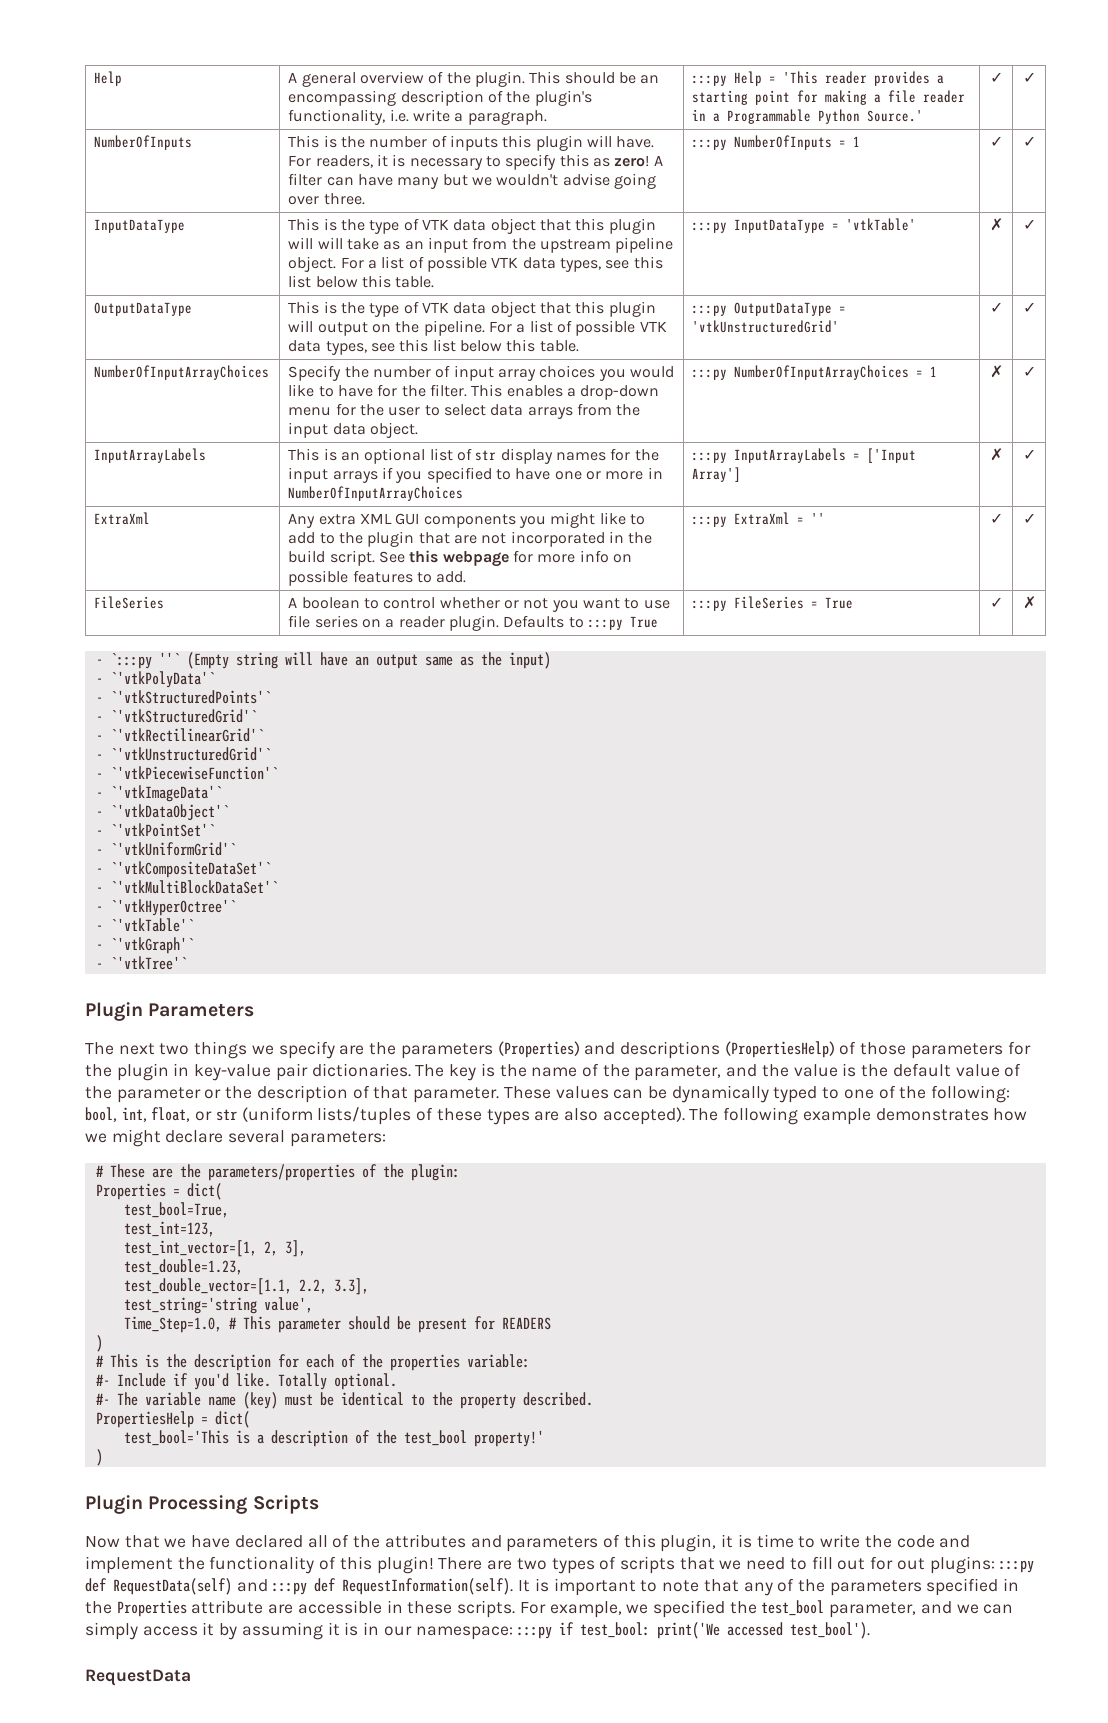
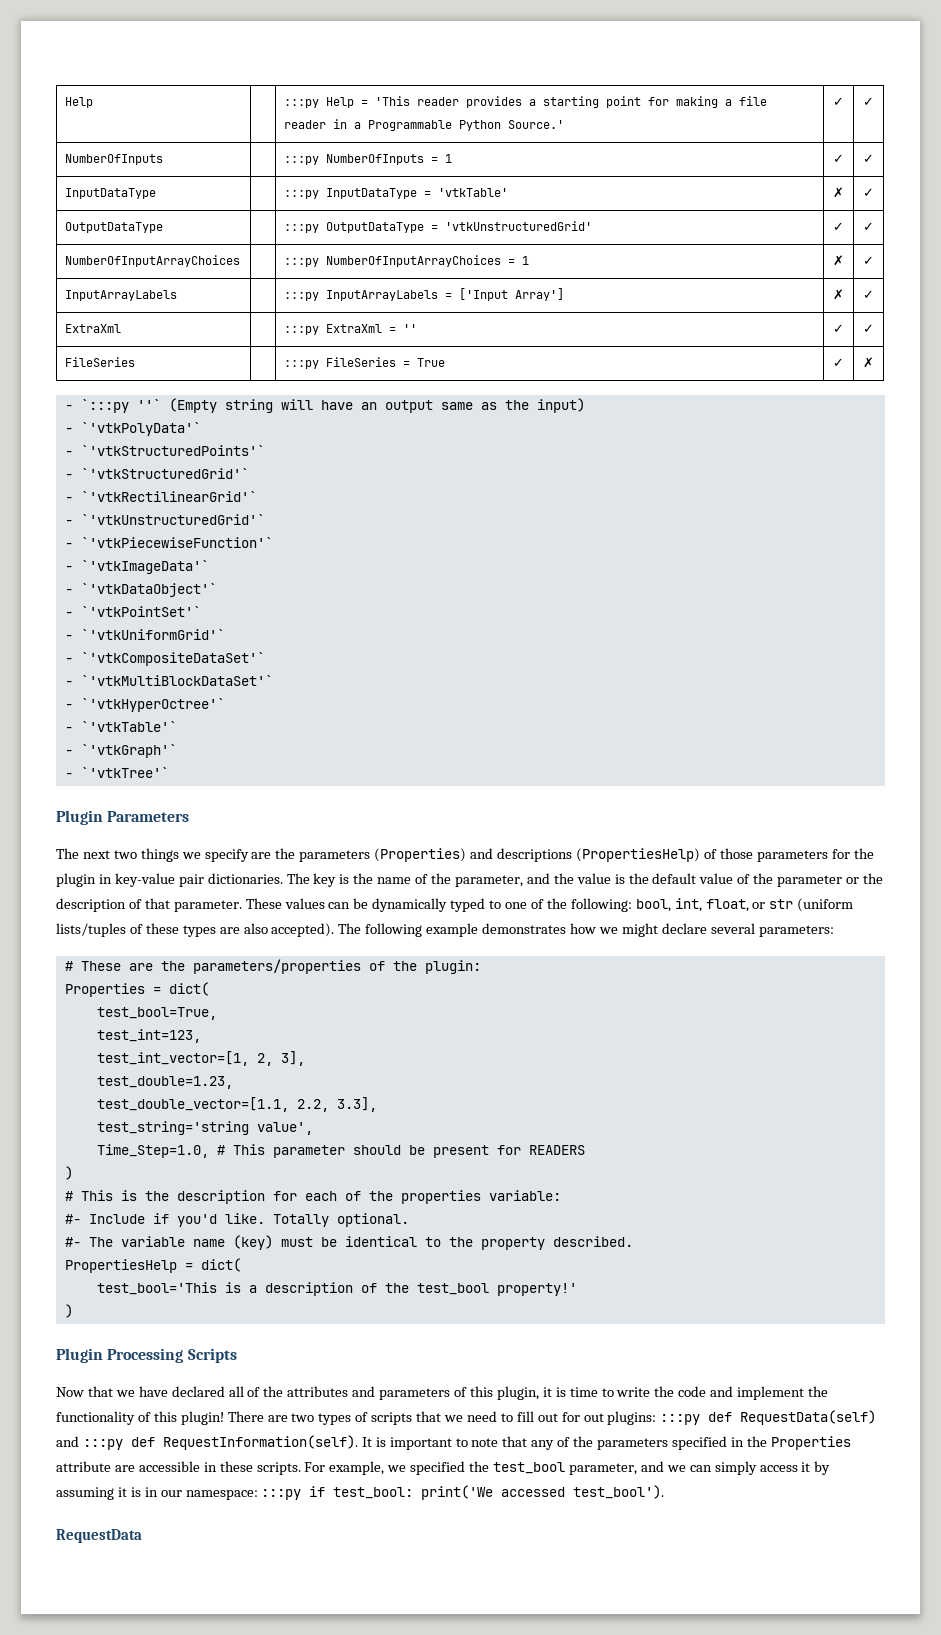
- A general overview of the plugin. This should be an encompassing description of the plugin's functionality, i.e. write a paragraph.
- NumberOfInputs | This is the number of inputs this plugin will have. For readers, it is necessary to specify this as zero! A filter can have many but we wouldn't advise going over three. | :::py NumberOfInputs = 1 | ✓ | ✓
+ NumberOfInputs | | :::py NumberOfInputs = 1 | ✓ | ✓
- This is the type of VTK data object that this plugin will will take as an input from the upstream pipeline object. For a list of possible VTK data types, see this list below this table.
- OutputDataType | This is the type of VTK data object that this plugin will output on the pipeline. For a list of possible VTK data types, see this list below this table. | :::py OutputDataType = 'vtkUnstructuredGrid' | ✓ | ✓
+ OutputDataType | | :::py OutputDataType = 'vtkUnstructuredGrid' | ✓ | ✓
- NumberOfInputArrayChoices | Specify the number of input array choices you would like to have for the filter. This enables a drop-down menu for the user to select data arrays from the input data object. | :::py NumberOfInputArrayChoices = 1 | ✗ | ✓
+ NumberOfInputArrayChoices | | :::py NumberOfInputArrayChoices = 1 | ✗ | ✓
- InputArrayLabels | This is an optional list of str display names for the input arrays if you specified to have one or more in NumberOfInputArrayChoices | :::py InputArrayLabels = ['Input Array'] | ✗ | ✓
+ InputArrayLabels | | :::py InputArrayLabels = ['Input Array'] | ✗ | ✓
- ExtraXml | Any extra XML GUI components you might like to add to the plugin that are not incorporated in the build script. See this webpage for more info on possible features to add. | :::py ExtraXml = '' | ✓ | ✓
+ ExtraXml | | :::py ExtraXml = '' | ✓ | ✓
- FileSeries | A boolean to control whether or not you want to use file series on a reader plugin. Defaults to :::py True | :::py FileSeries = True | ✓ | ✗
+ FileSeries | | :::py FileSeries = True | ✓ | ✗

